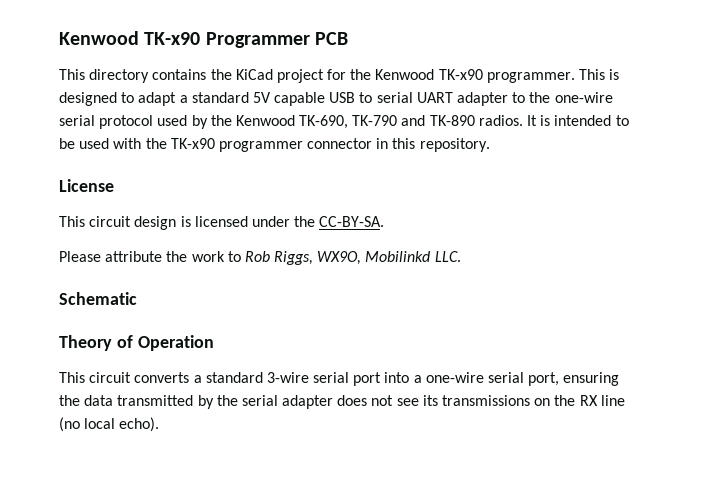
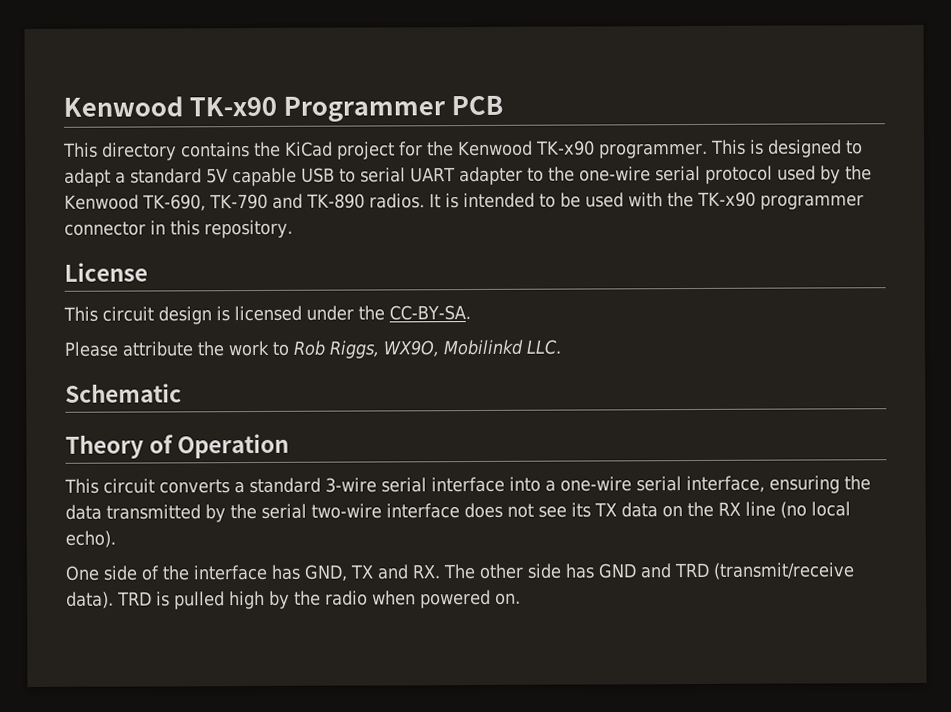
- This circuit converts a standard 3-wire serial port into a one-wire serial port, ensuring the data transmitted by the serial adapter does not see its transmissions on the RX line (no local echo).
+ This circuit converts a standard 3-wire serial interface into a one-wire serial interface, ensuring the data transmitted by the serial two-wire interface does not see its TX data on the RX line (no local echo).
+ One side of the interface has GND, TX and RX. The other side has GND and TRD (transmit/receive data). TRD is pulled high by the radio when powered on.

